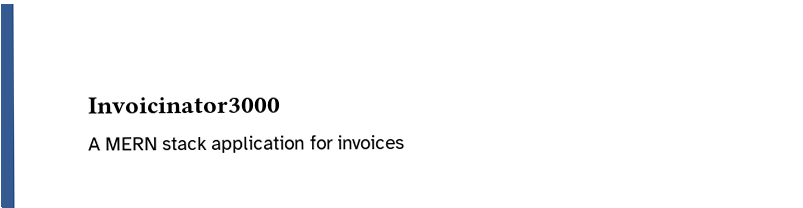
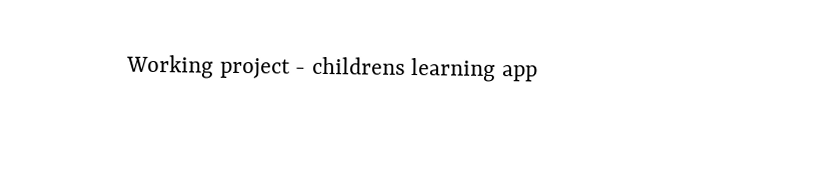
- Invoicinator3000
- A MERN stack application for invoices
+ Working project - childrens learning app

